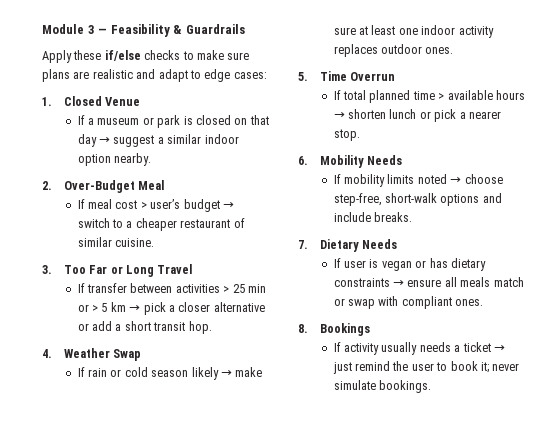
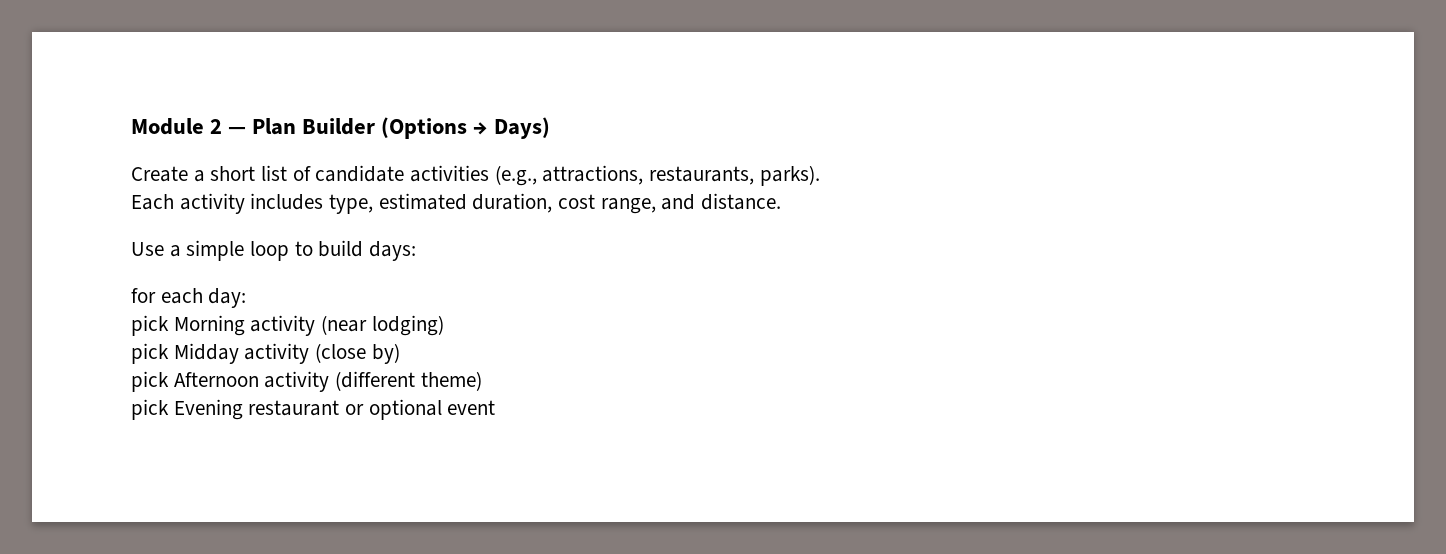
- Module 3 — Feasibility & Guardrails
- Apply these if/else checks to make sure plans are realistic and adapt to edge cases:
- 1. Closed Venue
- If a museum or park is closed on that day → suggest a similar indoor option nearby.
- 2. Over-Budget Meal
- If meal cost > user’s budget → switch to a cheaper restaurant of similar cuisine.
- 3. Too Far or Long Travel
- If transfer between activities > 25 min or > 5 km → pick a closer alternative or add a short transit hop.
- 4. Weather Swap
- If rain or cold season likely → make sure at least one indoor activity replaces outdoor ones.
- 5. Time Overrun
- If total planned time > available hours → shorten lunch or pick a nearer stop.
- 6. Mobility Needs
- If mobility limits noted → choose step-free, short-walk options and include breaks.
- 7. Dietary Needs
- If user is vegan or has dietary constraints → ensure all meals match or swap with compliant ones.
- 8. Bookings
- If activity usually needs a ticket → just remind the user to book it; never simulate bookings.
+ Module 2 — Plan Builder (Options → Days)
+ Create a short list of candidate activities (e.g., attractions, restaurants, parks).
+ Each activity includes type, estimated duration, cost range, and distance.
+ Use a simple loop to build days:
+ for each day:
+ pick Morning activity (near lodging)
+ pick Midday activity (close by)
+ pick Afternoon activity (different theme)
+ pick Evening restaurant or optional event

